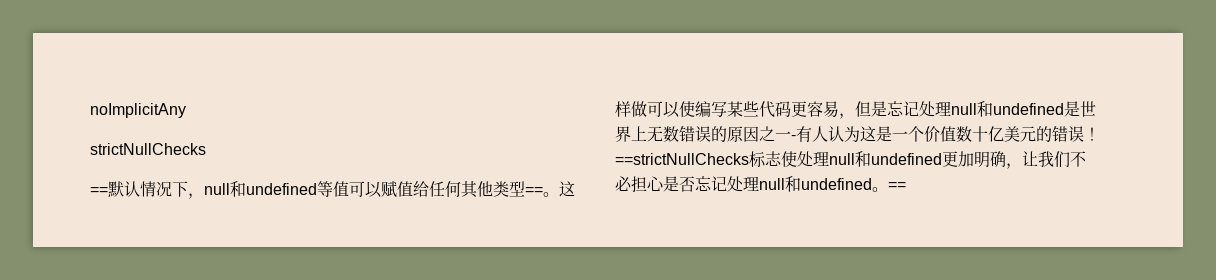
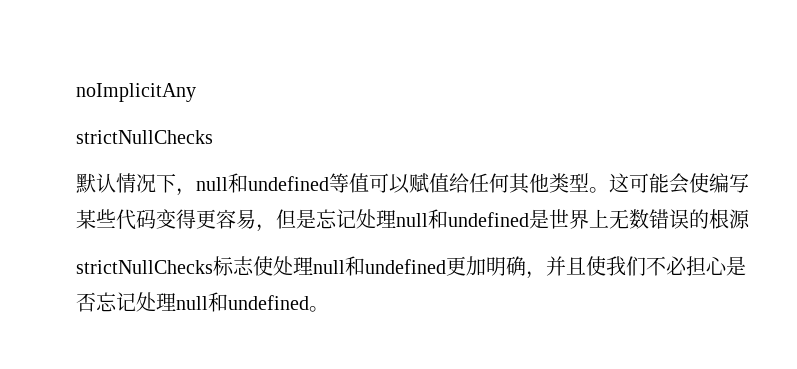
- ==默认情况下，null和undefined等值可以赋值给任何其他类型==。这样做可以使编写某些代码更容易，但是忘记处理null和undefined是世界上无数错误的原因之一-有人认为这是一个价值数十亿美元的错误！==strictNullChecks标志使处理null和undefined更加明确，让我们不必担心是否忘记处理null和undefined。==
+ 默认情况下，null和undefined等值可以赋值给任何其他类型。这可能会使编写某些代码变得更容易，但是忘记处理null和undefined是世界上无数错误的根源
+ strictNullChecks标志使处理null和undefined更加明确，并且使我们不必担心是否忘记处理null和undefined。

